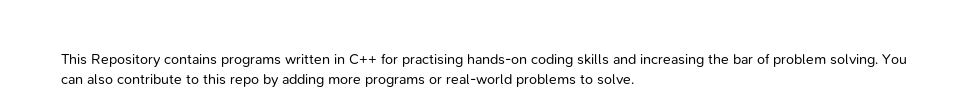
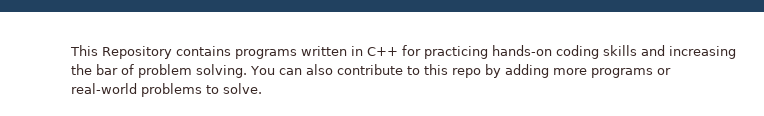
- This Repository contains programs written in C++ for practising hands-on coding skills and increasing the bar of problem solving.
+ This Repository contains programs written in C++ for practicing hands-on coding skills and increasing the bar of problem solving.

